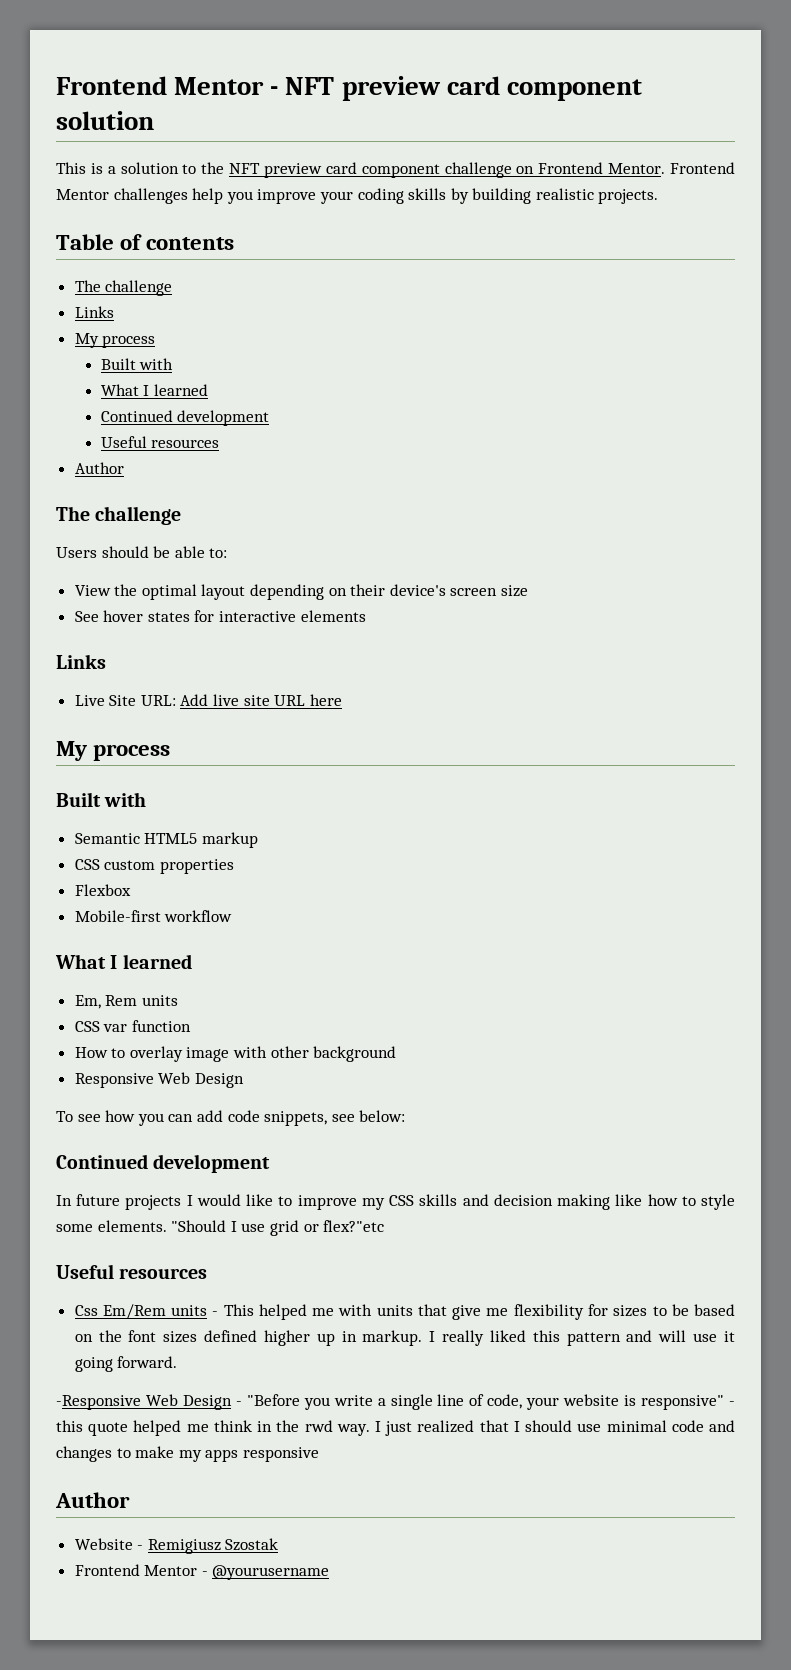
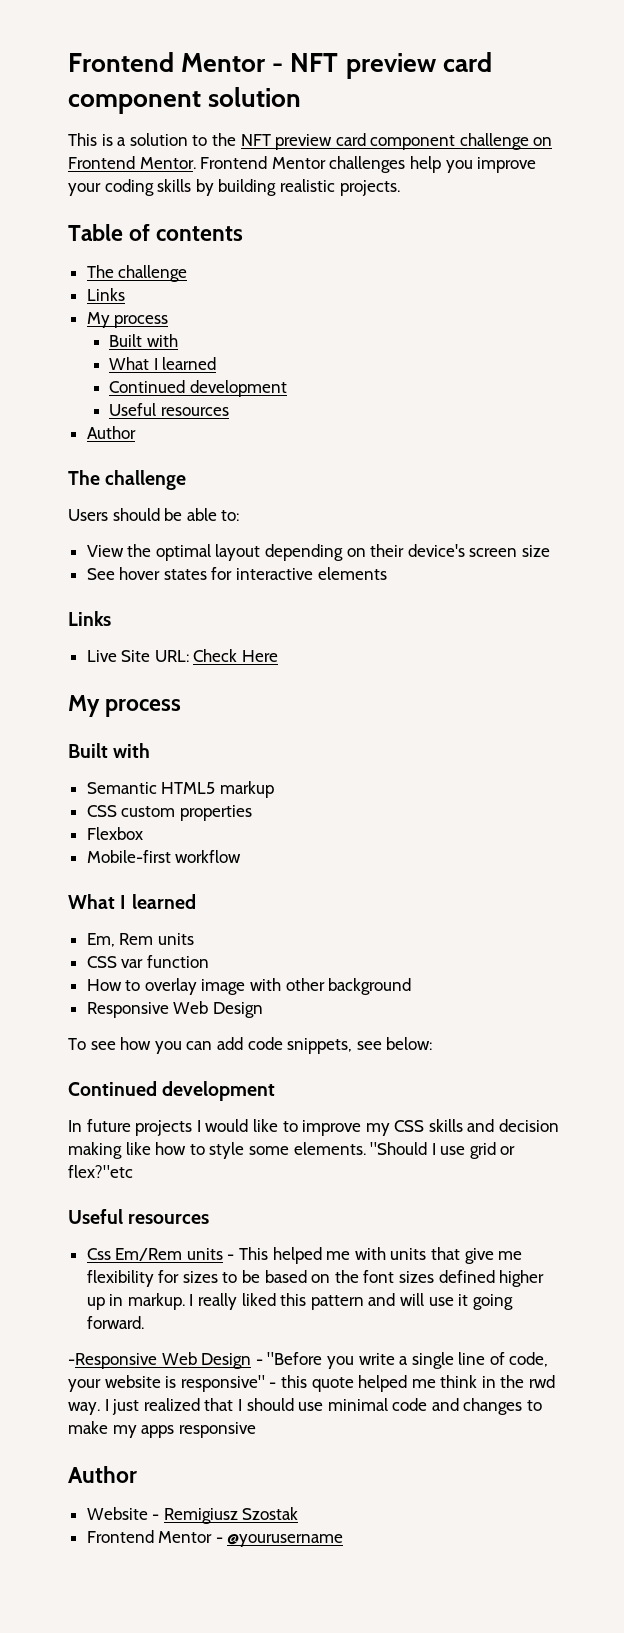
- Live Site URL: Add live site URL here
+ Live Site URL: Check Here

